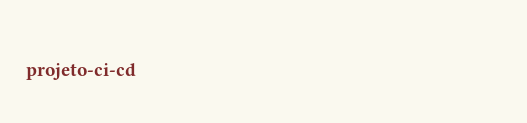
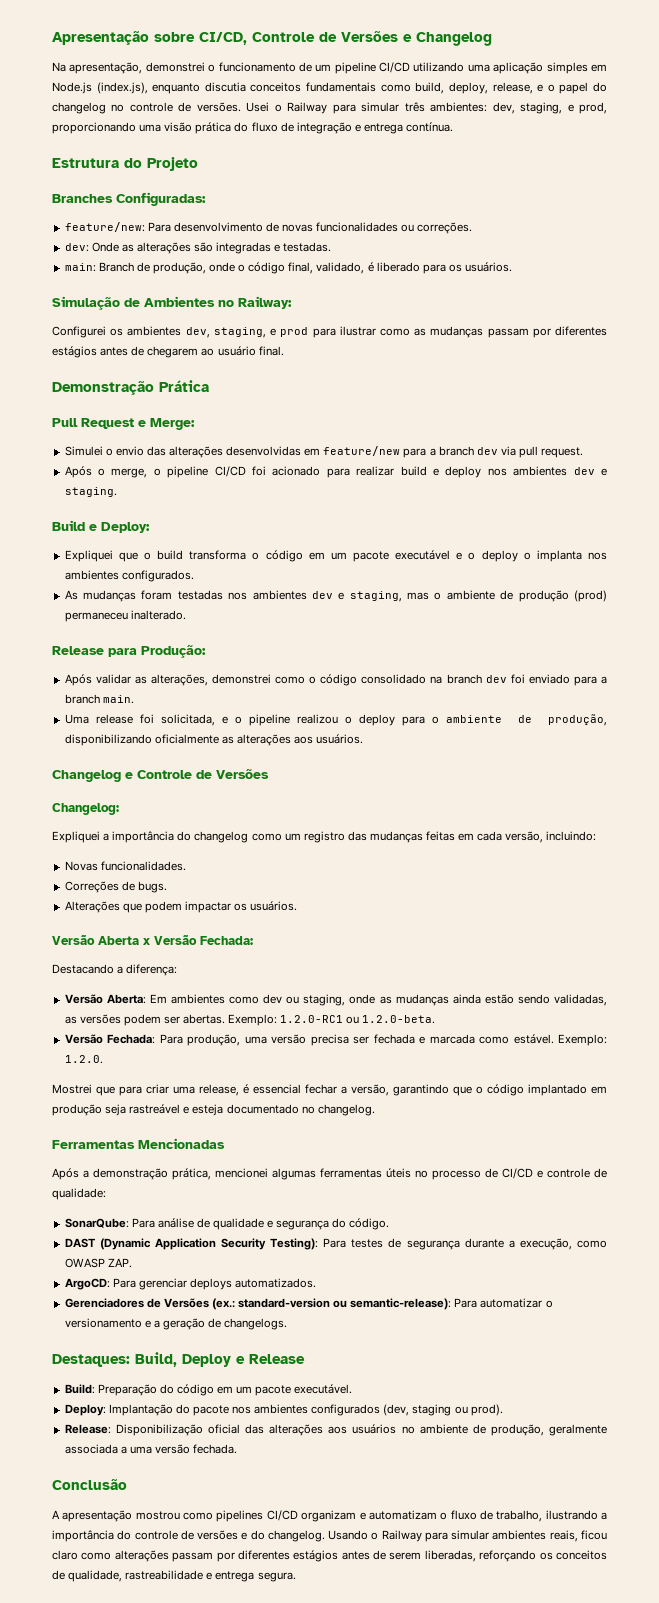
- projeto-ci-cd
+ Apresentação sobre CI/CD, Controle de Versões e Changelog
+ Na apresentação, demonstrei o funcionamento de um pipeline CI/CD utilizando uma aplicação simples em Node.js (index.js), enquanto discutia conceitos fundamentais como build, deploy, release, e o papel do changelog no controle de versões. Usei o Railway para simular três ambientes: dev, staging, e prod, proporcionando uma visão prática do fluxo de integração e entrega contínua.
+ Estrutura do Projeto
+ Branches Configuradas:
+ feature/new: Para desenvolvimento de novas funcionalidades ou correções.
+ dev: Onde as alterações são integradas e testadas.
+ main: Branch de produção, onde o código final, validado, é liberado para os usuários.
+ Simulação de Ambientes no Railway:
+ Configurei os ambientes dev, staging, e prod para ilustrar como as mudanças passam por diferentes estágios antes de chegarem ao usuário final.
+ Demonstração Prática
+ Pull Request e Merge:
+ Simulei o envio das alterações desenvolvidas em feature/new para a branch dev via pull request.
+ Após o merge, o pipeline CI/CD foi acionado para realizar build e deploy nos ambientes dev e staging.
+ Build e Deploy:
+ Expliquei que o build transforma o código em um pacote executável e o deploy o implanta nos ambientes configurados.
+ As mudanças foram testadas nos ambientes dev e staging, mas o ambiente de produção (prod) permaneceu inalterado.
+ Release para Produção:
+ Após validar as alterações, demonstrei como o código consolidado na branch dev foi enviado para a branch main.
+ Uma release foi solicitada, e o pipeline realizou o deploy para o ambiente de produção, disponibilizando oficialmente as alterações aos usuários.
+ Changelog e Controle de Versões
+ Changelog:
+ Expliquei a importância do changelog como um registro das mudanças feitas em cada versão, incluindo:
+ Novas funcionalidades.
+ Correções de bugs.
+ Alterações que podem impactar os usuários.
+ Versão Aberta x Versão Fechada:
+ Destacando a diferença:
+ Versão Aberta: Em ambientes como dev ou staging, onde as mudanças ainda estão sendo validadas, as versões podem ser abertas. Exemplo: 1.2.0-RC1 ou 1.2.0-beta.
+ Versão Fechada: Para produção, uma versão precisa ser fechada e marcada como estável. Exemplo: 1.2.0.
+ Mostrei que para criar uma release, é essencial fechar a versão, garantindo que o código implantado em produção seja rastreável e esteja documentado no changelog.
+ Ferramentas Mencionadas
+ Após a demonstração prática, mencionei algumas ferramentas úteis no processo de CI/CD e controle de qualidade:
+ SonarQube: Para análise de qualidade e segurança do código.
+ DAST (Dynamic Application Security Testing): Para testes de segurança durante a execução, como OWASP ZAP.
+ ArgoCD: Para gerenciar deploys automatizados.
+ Gerenciadores de Versões (ex.: standard-version ou semantic-release): Para automatizar o versionamento e a geração de changelogs.
+ Destaques: Build, Deploy e Release
+ Build: Preparação do código em um pacote executável.
+ Deploy: Implantação do pacote nos ambientes configurados (dev, staging ou prod).
+ Release: Disponibilização oficial das alterações aos usuários no ambiente de produção, geralmente associada a uma versão fechada.
+ Conclusão
+ A apresentação mostrou como pipelines CI/CD organizam e automatizam o fluxo de trabalho, ilustrando a importância do controle de versões e do changelog. Usando o Railway para simular ambientes reais, ficou claro como alterações passam por diferentes estágios antes de serem liberadas, reforçando os conceitos de qualidade, rastreabilidade e entrega segura.

